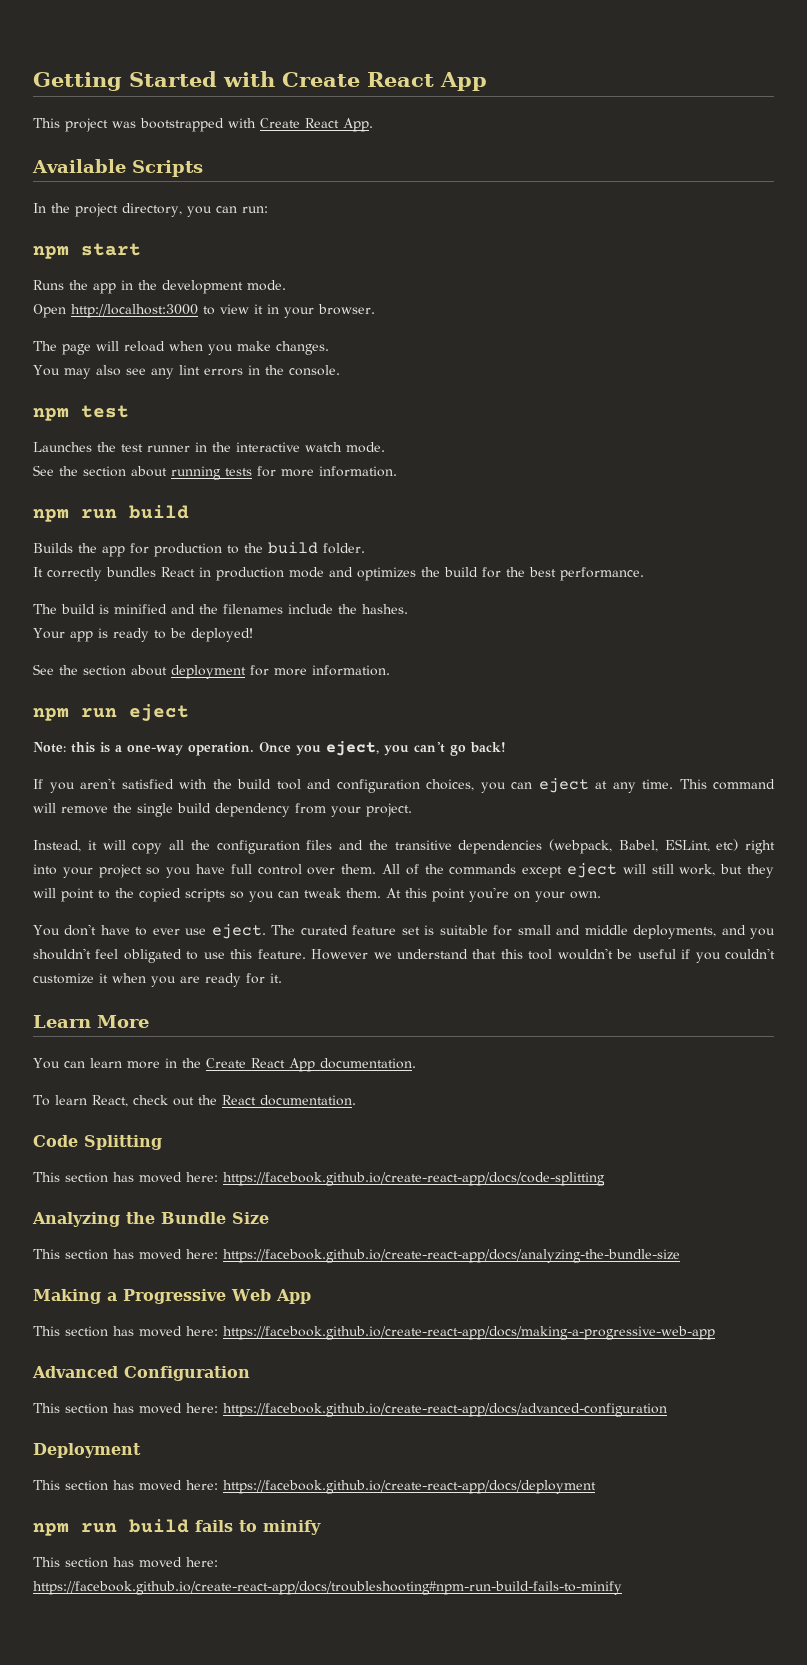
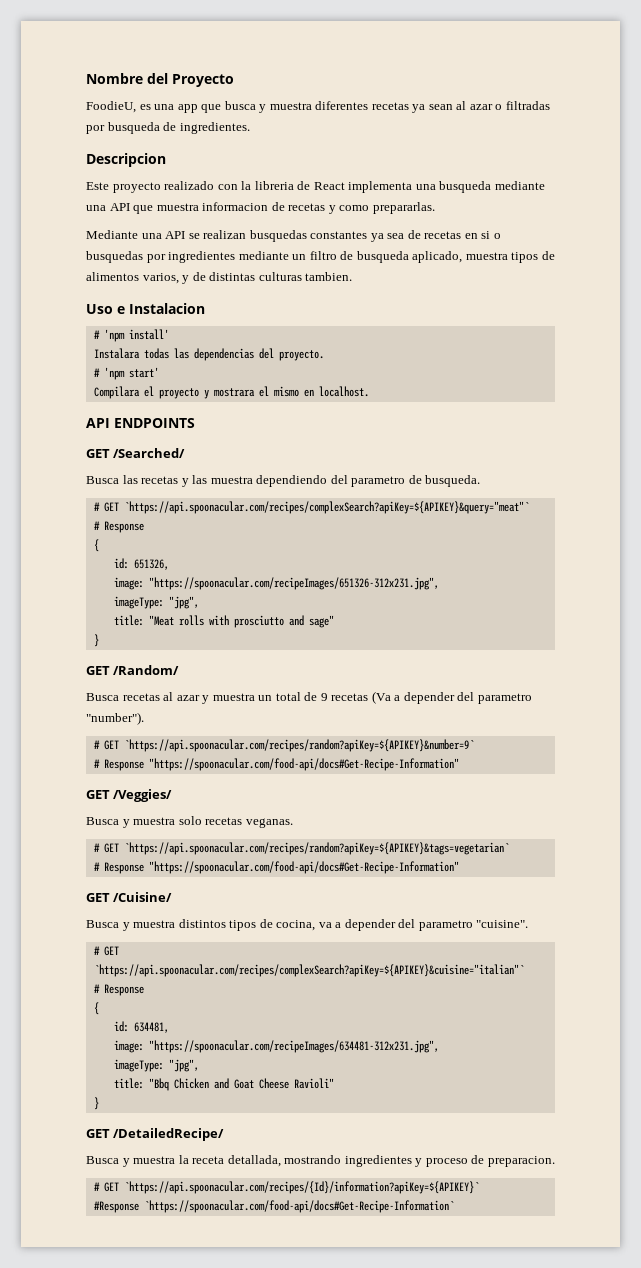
- Getting Started with Create React App
- This project was bootstrapped with Create React App.
- Available Scripts
- In the project directory, you can run:
- npm start
- Runs the app in the development mode.
- Open http://localhost:3000 to view it in your browser.
- The page will reload when you make changes.
- You may also see any lint errors in the console.
- npm test
- Launches the test runner in the interactive watch mode.
- See the section about running tests for more information.
- npm run build
- Builds the app for production to the build folder.
- It correctly bundles React in production mode and optimizes the build for the best performance.
- The build is minified and the filenames include the hashes.
- Your app is ready to be deployed!
- See the section about deployment for more information.
- npm run eject
- Note: this is a one-way operation. Once you eject, you can't go back!
- If you aren't satisfied with the build tool and configuration choices, you can eject at any time. This command will remove the single build dependency from your project.
- Instead, it will copy all the configuration files and the transitive dependencies (webpack, Babel, ESLint, etc) right into your project so you have full control over them. All of the commands except eject will still work, but they will point to the copied scripts so you can tweak them. At this point you're on your own.
- You don't have to ever use eject. The curated feature set is suitable for small and middle deployments, and you shouldn't feel obligated to use this feature. However we understand that this tool wouldn't be useful if you couldn't customize it when you are ready for it.
- Learn More
- You can learn more in the Create React App documentation.
- To learn React, check out the React documentation.
- Code Splitting
- This section has moved here: https://facebook.github.io/create-react-app/docs/code-splitting
- Analyzing the Bundle Size
- This section has moved here: https://facebook.github.io/create-react-app/docs/analyzing-the-bundle-size
- Making a Progressive Web App
- This section has moved here: https://facebook.github.io/create-react-app/docs/making-a-progressive-web-app
- Advanced Configuration
- This section has moved here: https://facebook.github.io/create-react-app/docs/advanced-configuration
- Deployment
- This section has moved here: https://facebook.github.io/create-react-app/docs/deployment
- npm run build fails to minify
- This section has moved here: https://facebook.github.io/create-react-app/docs/troubleshooting#npm-run-build-fails-to-minify
+ Nombre del Proyecto
+ FoodieU, es una app que busca y muestra diferentes recetas ya sean al azar o filtradas por busqueda de ingredientes.
+ Descripcion
+ Este proyecto realizado con la libreria de React implementa una busqueda mediante una API que muestra informacion de recetas y como prepararlas.
+ Mediante una API se realizan busquedas constantes ya sea de recetas en si o busquedas por ingredientes mediante un filtro de busqueda aplicado, muestra tipos de alimentos varios, y de distintas culturas tambien.
+ Uso e Instalacion
+ # 'npm install'
+ Instalara todas las dependencias del proyecto.
+ # 'npm start'
+ Compilara el proyecto y mostrara el mismo en localhost.
+ API ENDPOINTS
+ GET /Searched/
+ Busca las recetas y las muestra dependiendo del parametro de busqueda.
+ # GET `https://api.spoonacular.com/recipes/complexSearch?apiKey=${APIKEY}&query="meat"`
+ # Response
+ {
+ id: 651326,
+ image: "https://spoonacular.com/recipeImages/651326-312x231.jpg",
+ imageType: "jpg",
+ title: "Meat rolls with prosciutto and sage"
+ }
+ GET /Random/
+ Busca recetas al azar y muestra un total de 9 recetas (Va a depender del parametro "number").
+ # GET `https://api.spoonacular.com/recipes/random?apiKey=${APIKEY}&number=9`
+ # Response "https://spoonacular.com/food-api/docs#Get-Recipe-Information"
+ GET /Veggies/
+ Busca y muestra solo recetas veganas.
+ # GET `https://api.spoonacular.com/recipes/random?apiKey=${APIKEY}&tags=vegetarian`
+ # Response "https://spoonacular.com/food-api/docs#Get-Recipe-Information"
+ GET /Cuisine/
+ Busca y muestra distintos tipos de cocina, va a depender del parametro "cuisine".
+ # GET `https://api.spoonacular.com/recipes/complexSearch?apiKey=${APIKEY}&cuisine="italian"`
+ # Response
+ {
+ id: 634481,
+ image: "https://spoonacular.com/recipeImages/634481-312x231.jpg",
+ imageType: "jpg",
+ title: "Bbq Chicken and Goat Cheese Ravioli"
+ }
+ GET /DetailedRecipe/
+ Busca y muestra la receta detallada, mostrando ingredientes y proceso de preparacion.
+ # GET `https://api.spoonacular.com/recipes/{Id}/information?apiKey=${APIKEY}`
+ #Response `https://spoonacular.com/food-api/docs#Get-Recipe-Information`

